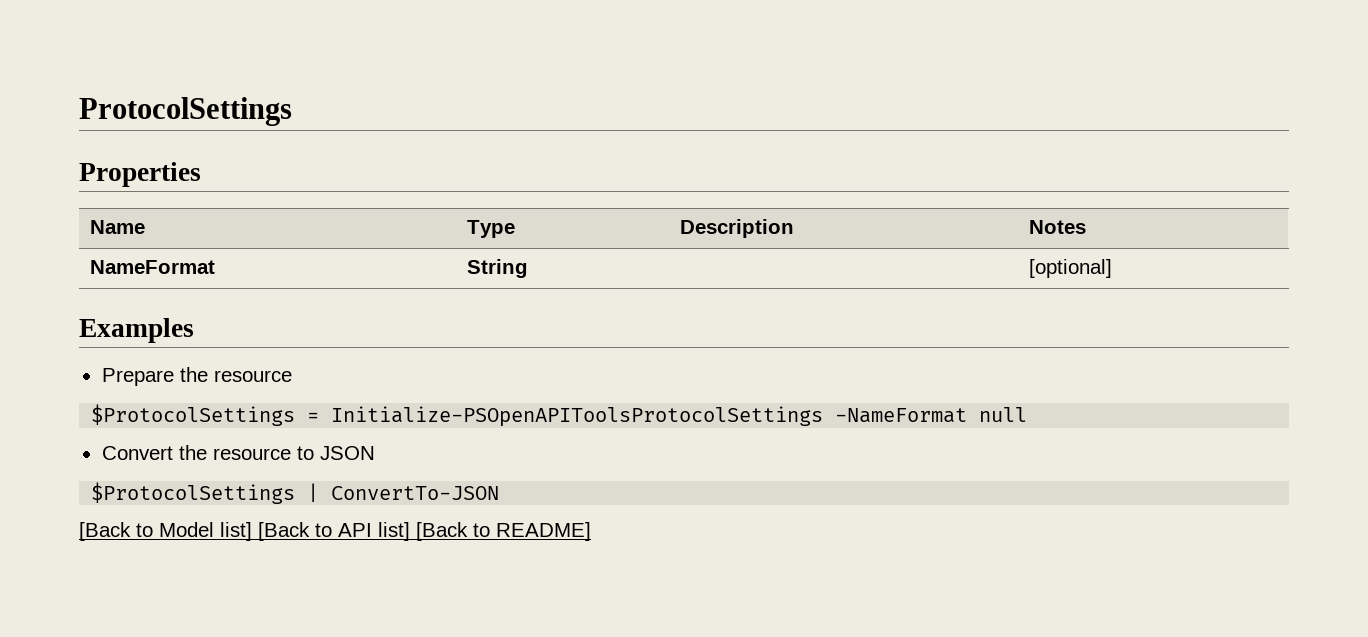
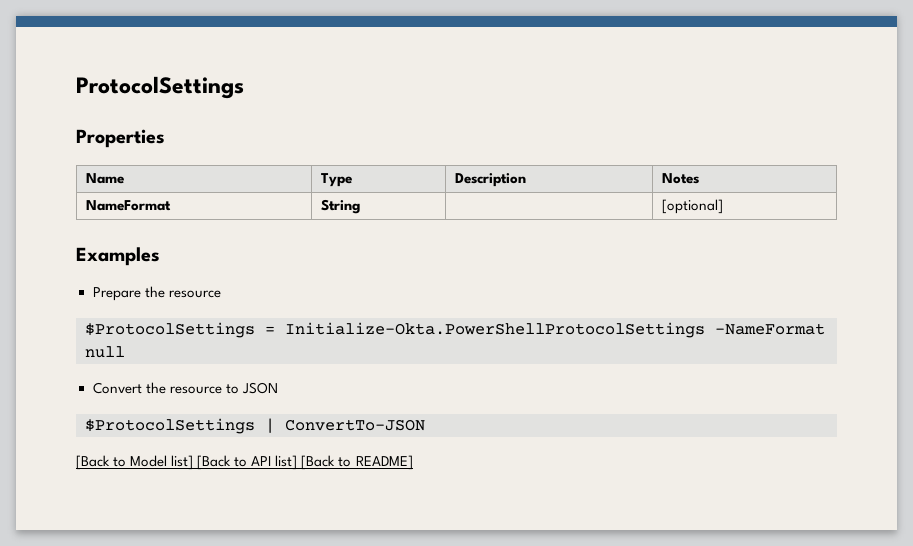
- $ProtocolSettings = Initialize-PSOpenAPIToolsProtocolSettings -NameFormat null
+ $ProtocolSettings = Initialize-Okta.PowerShellProtocolSettings -NameFormat null

